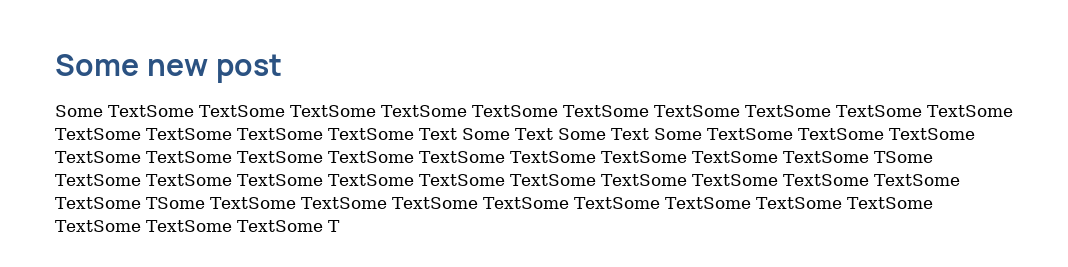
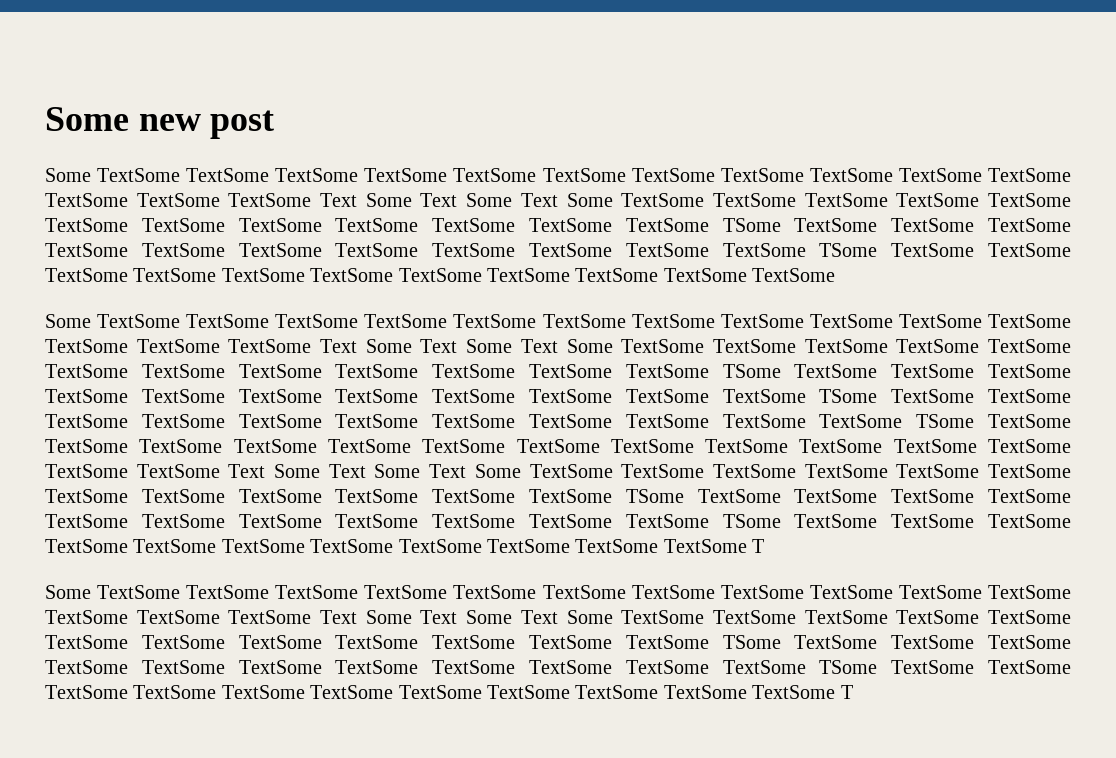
  Some new post
+ Some TextSome TextSome TextSome TextSome TextSome TextSome TextSome TextSome TextSome TextSome TextSome TextSome TextSome TextSome Text Some Text Some Text Some TextSome TextSome TextSome TextSome TextSome TextSome TextSome TextSome TextSome TextSome TextSome TextSome TSome TextSome TextSome TextSome TextSome TextSome TextSome TextSome TextSome TextSome TextSome TextSome TSome TextSome TextSome TextSome TextSome TextSome TextSome TextSome TextSome TextSome TextSome TextSome
+ Some TextSome TextSome TextSome TextSome TextSome TextSome TextSome TextSome TextSome TextSome TextSome TextSome TextSome TextSome Text Some Text Some Text Some TextSome TextSome TextSome TextSome TextSome TextSome TextSome TextSome TextSome TextSome TextSome TextSome TSome TextSome TextSome TextSome TextSome TextSome TextSome TextSome TextSome TextSome TextSome TextSome TSome TextSome TextSome TextSome TextSome TextSome TextSome TextSome TextSome TextSome TextSome TextSome TSome TextSome TextSome TextSome TextSome TextSome TextSome TextSome TextSome TextSome TextSome TextSome TextSome TextSome TextSome Text Some Text Some Text Some TextSome TextSome TextSome TextSome TextSome TextSome TextSome TextSome TextSome TextSome TextSome TextSome TSome TextSome TextSome TextSome TextSome TextSome TextSome TextSome TextSome TextSome TextSome TextSome TSome TextSome TextSome TextSome TextSome TextSome TextSome TextSome TextSome TextSome TextSome TextSome T

